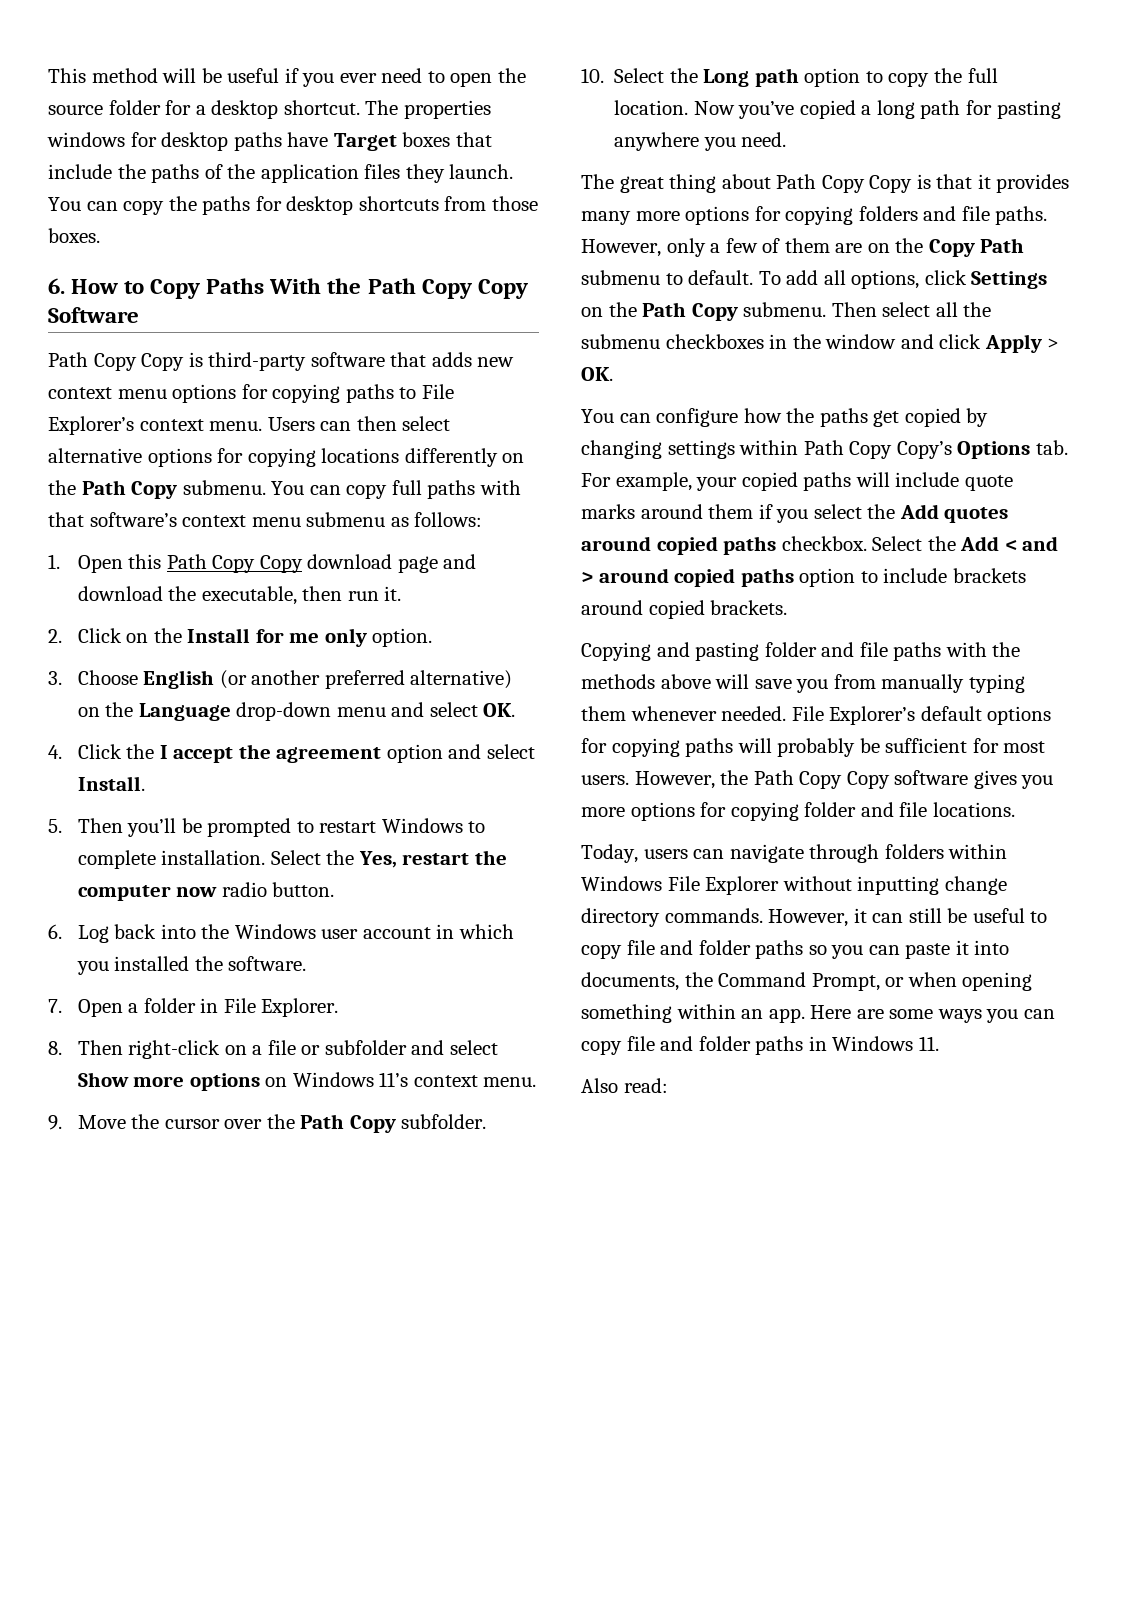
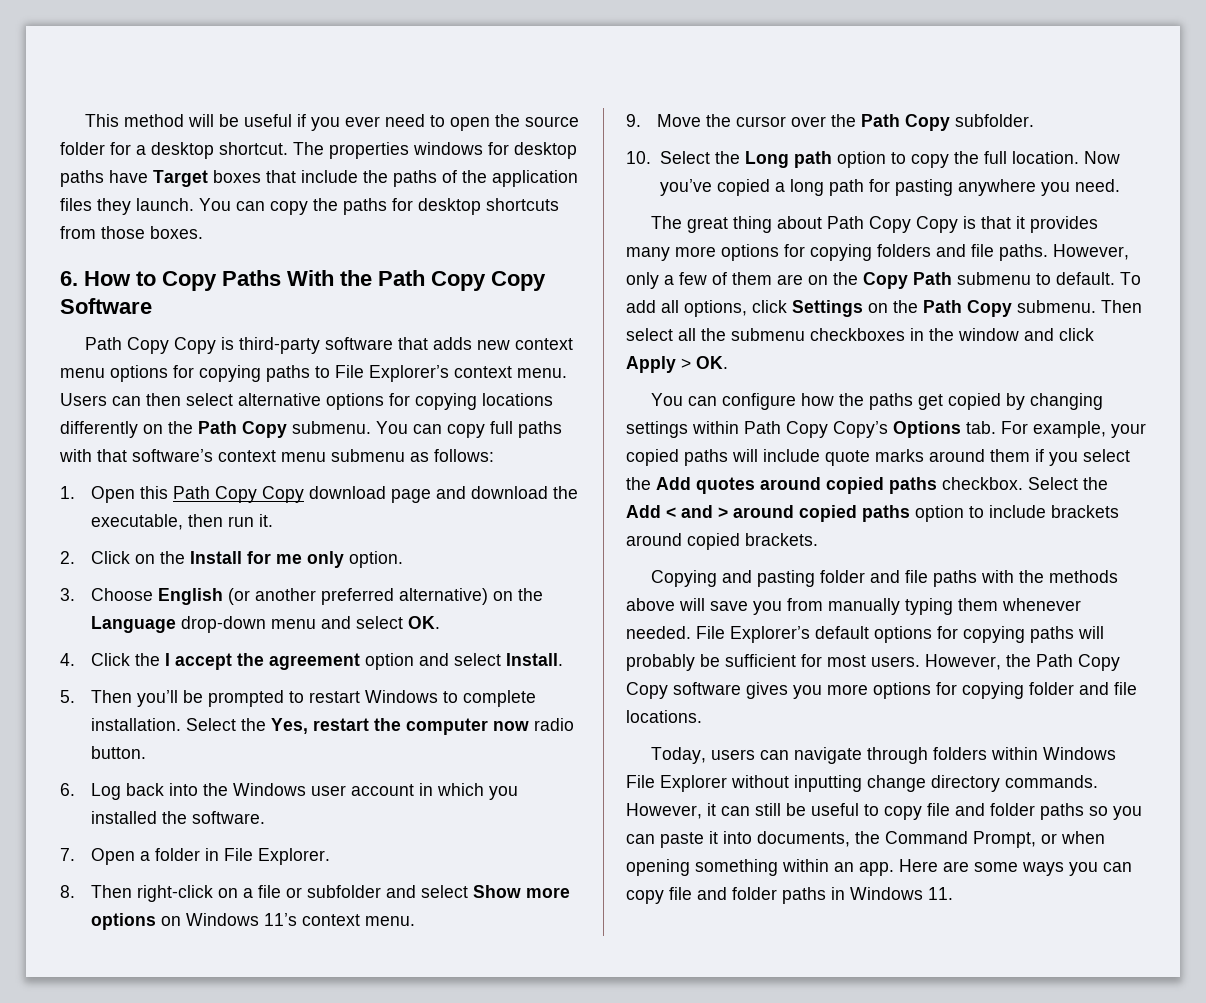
- Also read:

